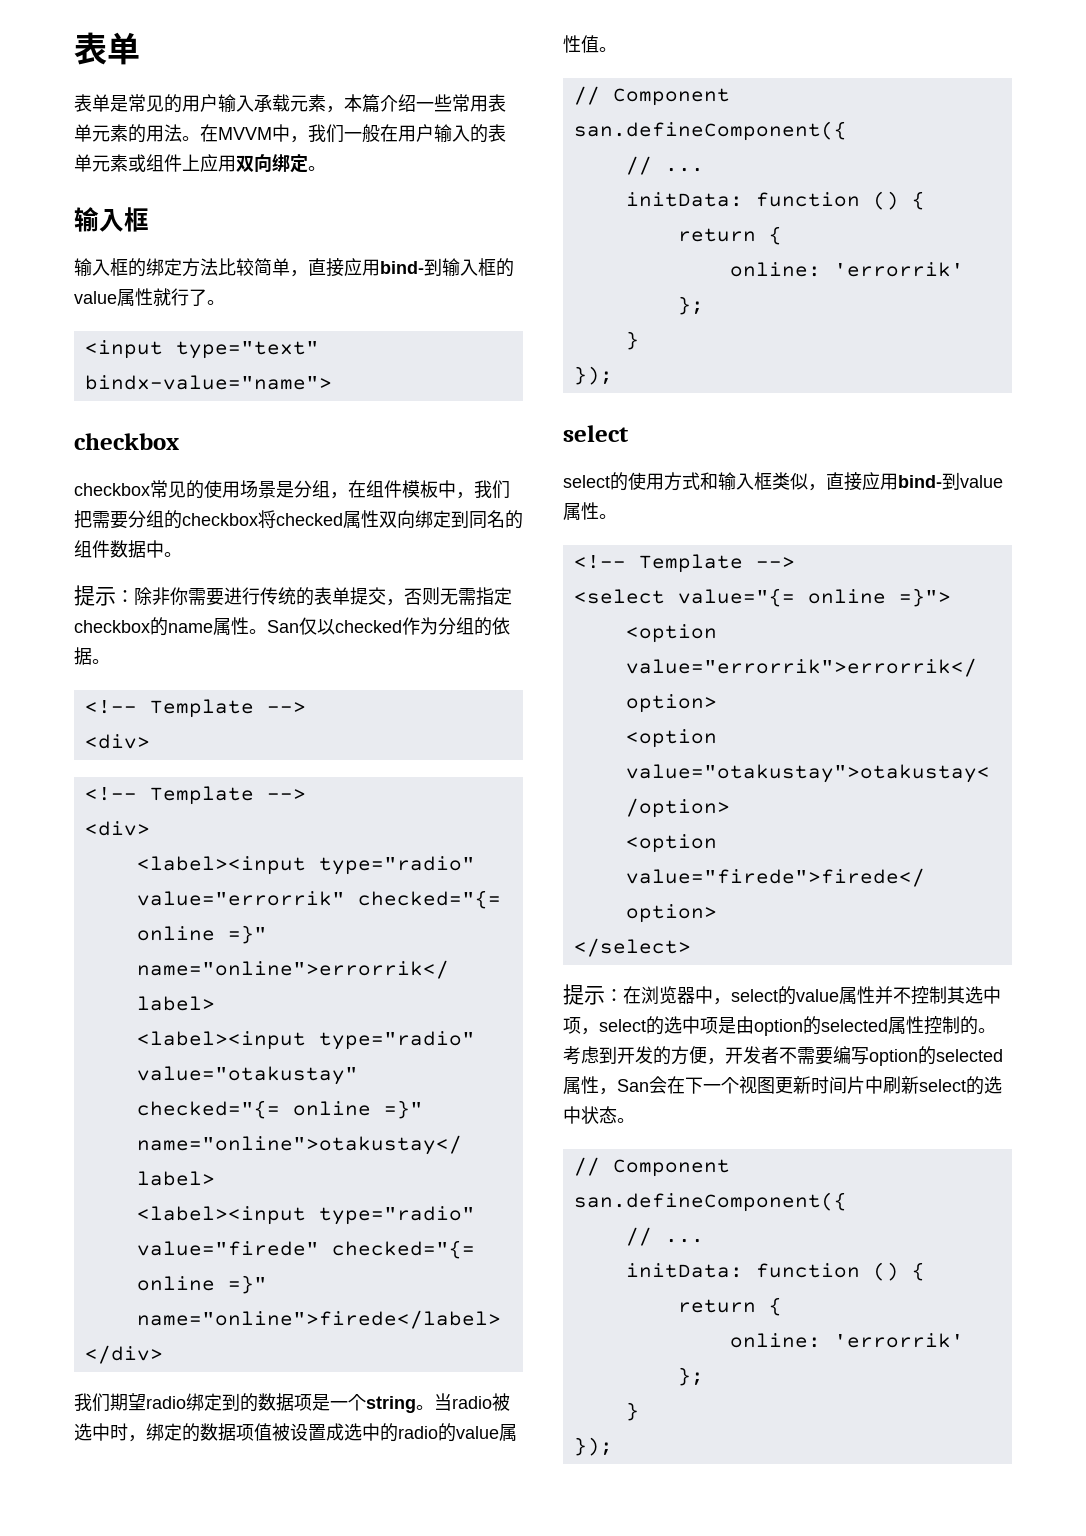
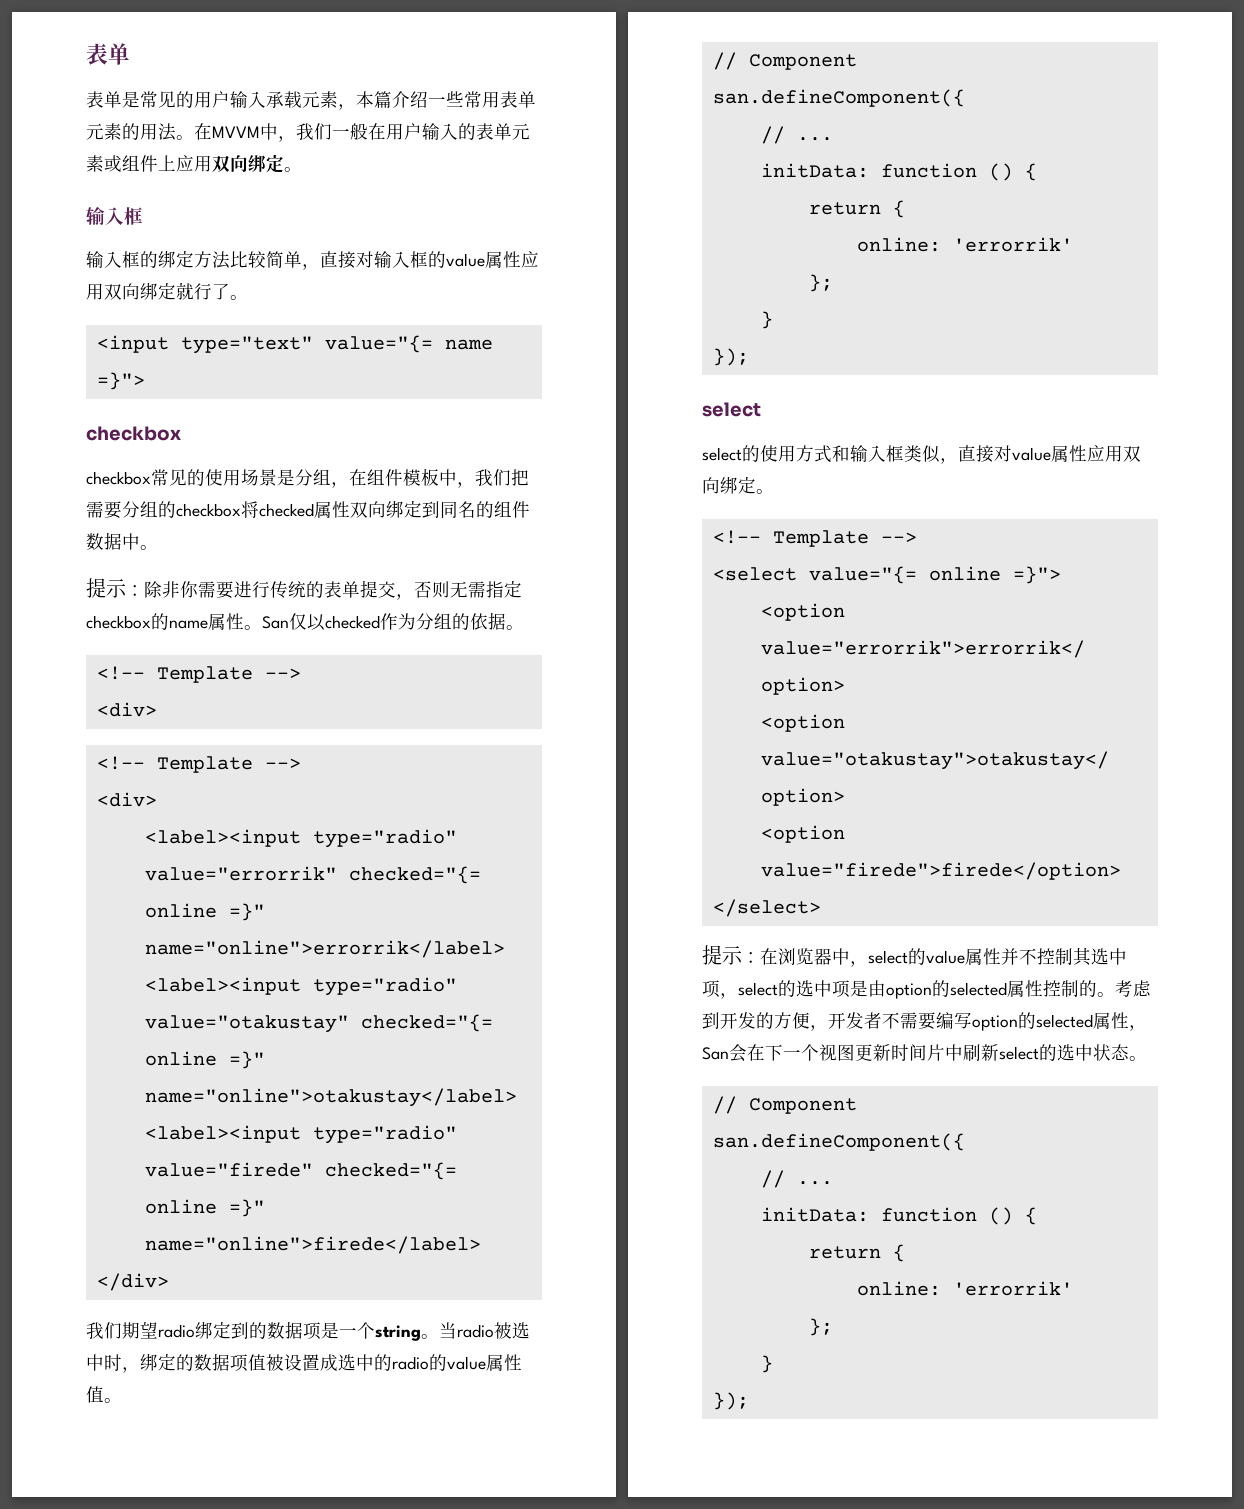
- 输入框的绑定方法比较简单，直接应用bind-到输入框的value属性就行了。
+ 输入框的绑定方法比较简单，直接对输入框的value属性应用双向绑定就行了。
- <input type="text" bindx-value="name">
+ <input type="text" value="{= name =}">
- select的使用方式和输入框类似，直接应用bind-到value属性。
+ select的使用方式和输入框类似，直接对value属性应用双向绑定。

